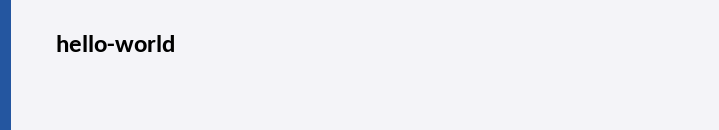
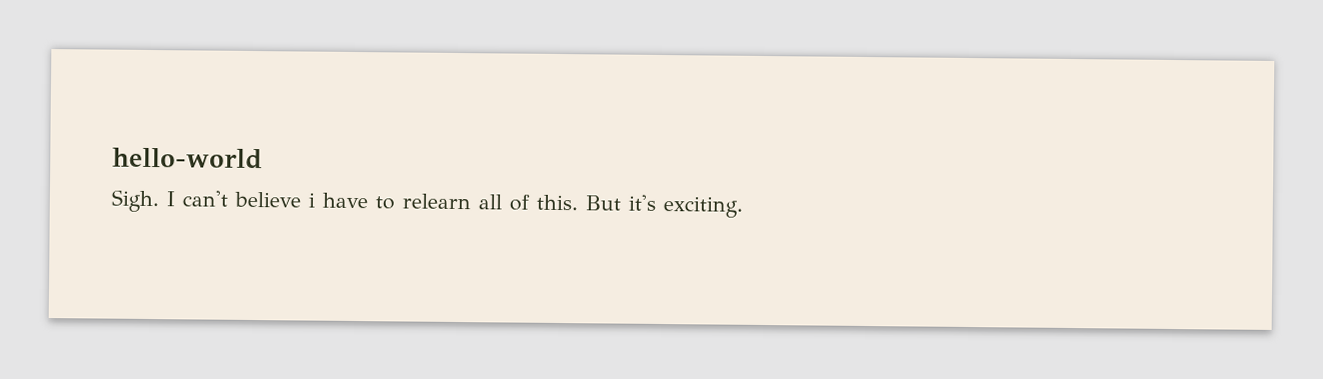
+ Sigh. I can't believe i have to relearn all of this. But it's exciting.

